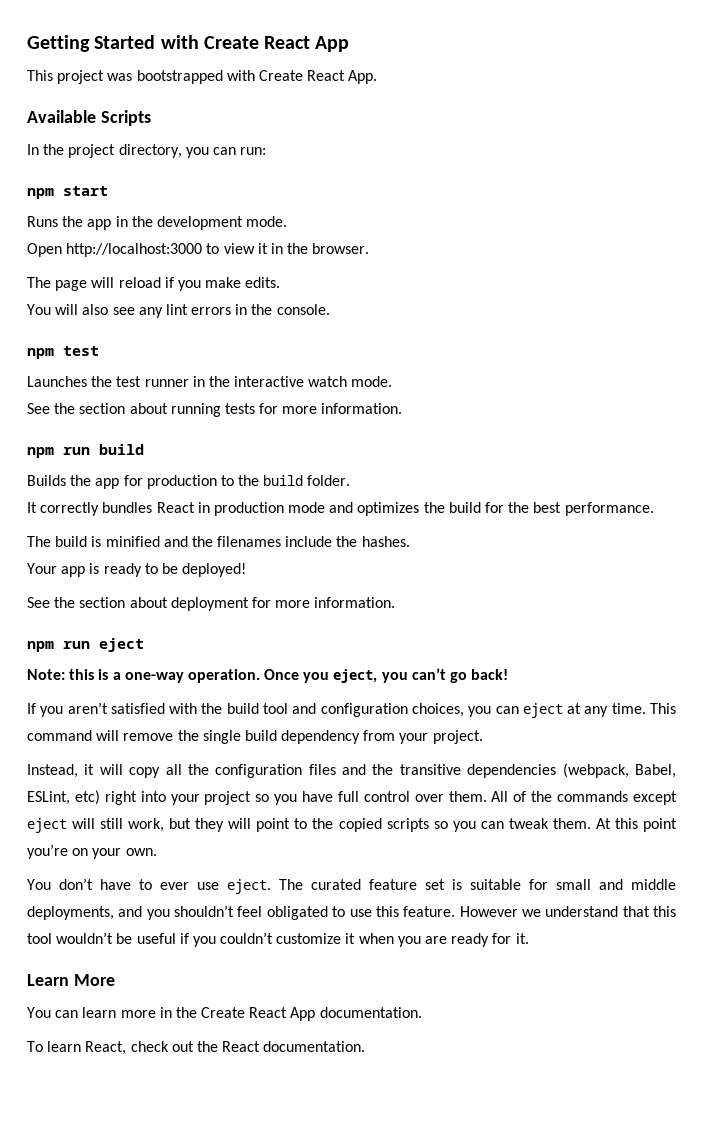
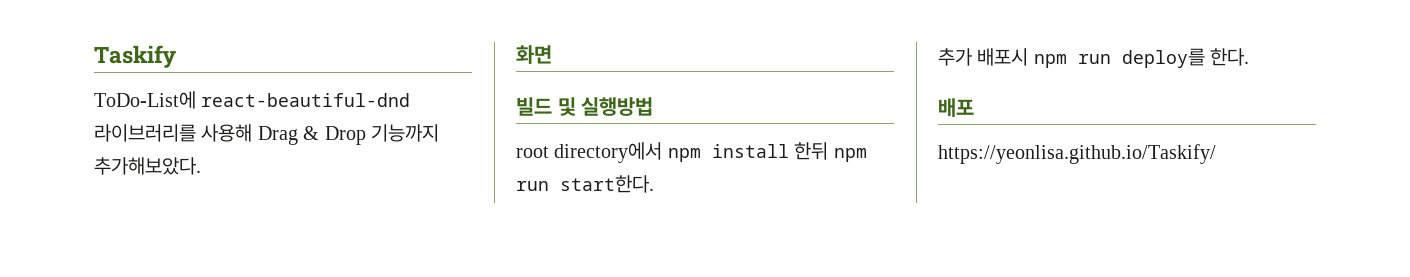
- Getting Started with Create React App
- This project was bootstrapped with Create React App.
- Available Scripts
- In the project directory, you can run:
- npm start
- Runs the app in the development mode.
- Open http://localhost:3000 to view it in the browser.
- The page will reload if you make edits.
- You will also see any lint errors in the console.
- npm test
- Launches the test runner in the interactive watch mode.
- See the section about running tests for more information.
- npm run build
- Builds the app for production to the build folder.
- It correctly bundles React in production mode and optimizes the build for the best performance.
- The build is minified and the filenames include the hashes.
- Your app is ready to be deployed!
- See the section about deployment for more information.
- npm run eject
- Note: this is a one-way operation. Once you eject, you can’t go back!
- If you aren’t satisfied with the build tool and configuration choices, you can eject at any time. This command will remove the single build dependency from your project.
- Instead, it will copy all the configuration files and the transitive dependencies (webpack, Babel, ESLint, etc) right into your project so you have full control over them. All of the commands except eject will still work, but they will point to the copied scripts so you can tweak them. At this point you’re on your own.
- You don’t have to ever use eject. The curated feature set is suitable for small and middle deployments, and you shouldn’t feel obligated to use this feature. However we understand that this tool wouldn’t be useful if you couldn’t customize it when you are ready for it.
- Learn More
- You can learn more in the Create React App documentation.
- To learn React, check out the React documentation.
+ Taskify
+ ToDo-List에 react-beautiful-dnd 라이브러리를 사용해 Drag & Drop 기능까지 추가해보았다.
+ 화면
+ 빌드 및 실행방법
+ root directory에서 npm install 한뒤 npm run start한다.
+ 추가 배포시 npm run deploy를 한다.
+ 배포
+ https://yeonlisa.github.io/Taskify/

